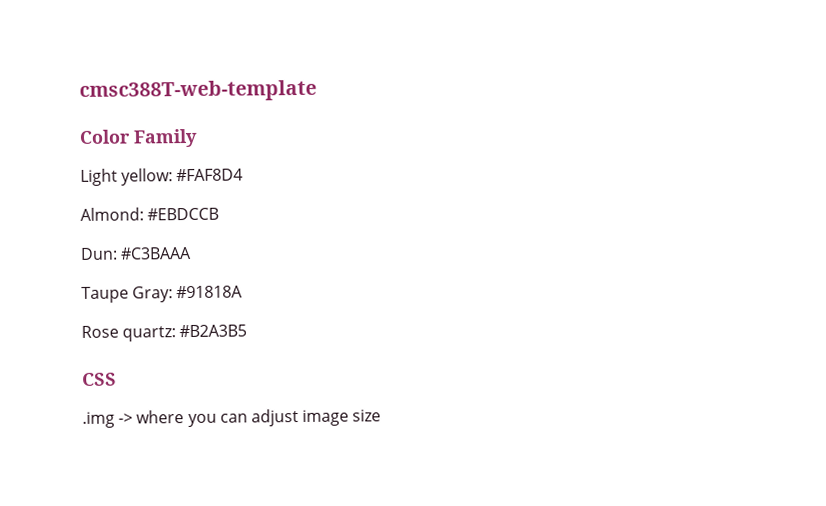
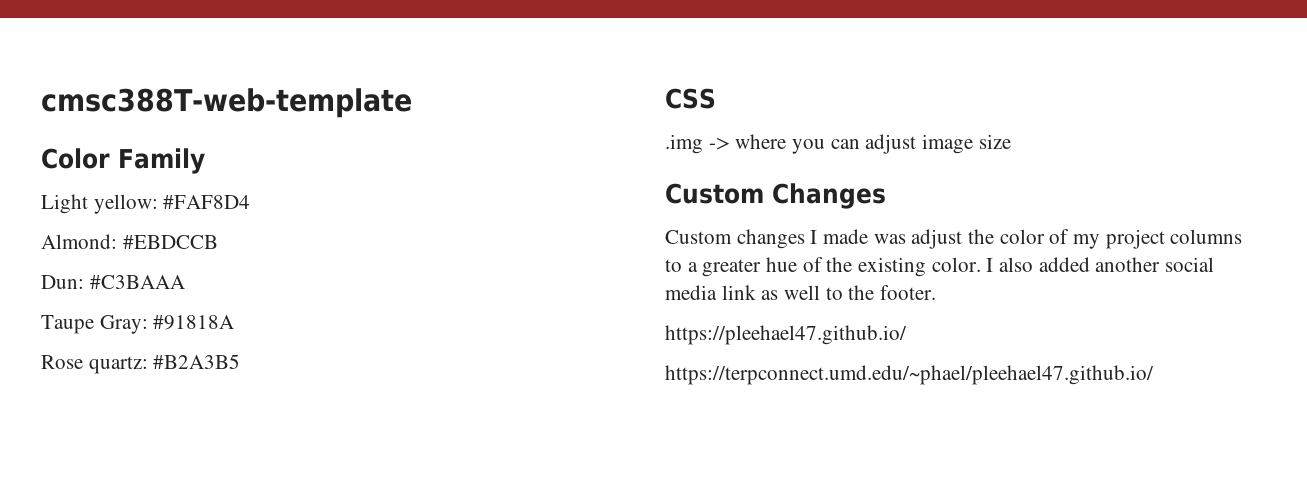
+ Custom Changes
+ Custom changes I made was adjust the color of my project columns to a greater hue of the existing color. I also added another social media link as well to the footer.
+ https://pleehael47.github.io/
+ https://terpconnect.umd.edu/~phael/pleehael47.github.io/

